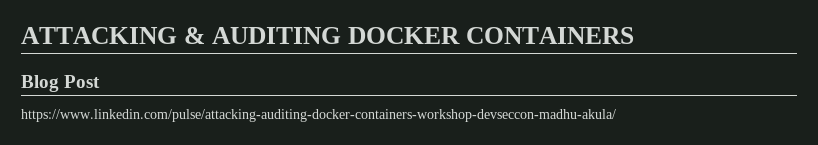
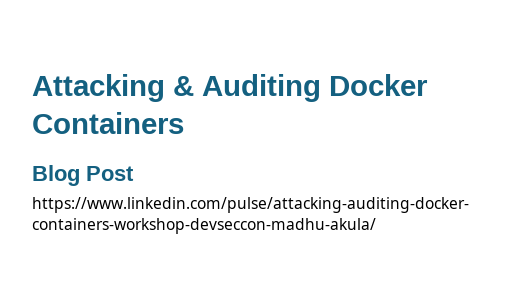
- ATTACKING & AUDITING DOCKER CONTAINERS
+ Attacking & Auditing Docker Containers

